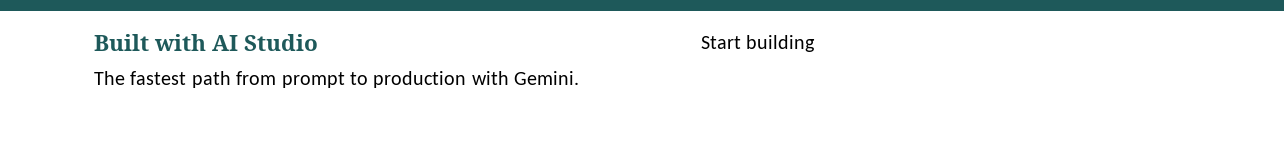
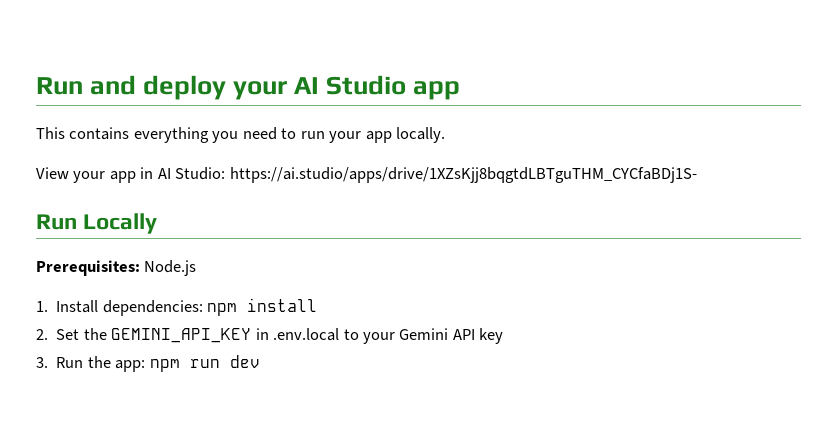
- Built with AI Studio
- The fastest path from prompt to production with Gemini.
- Start building
+ Run and deploy your AI Studio app
+ This contains everything you need to run your app locally.
+ View your app in AI Studio: https://ai.studio/apps/drive/1XZsKjj8bqgtdLBTguTHM_CYCfaBDj1S-
+ Run Locally
+ Prerequisites: Node.js
+ 1. Install dependencies: npm install
+ 2. Set the GEMINI_API_KEY in .env.local to your Gemini API key
+ 3. Run the app: npm run dev

